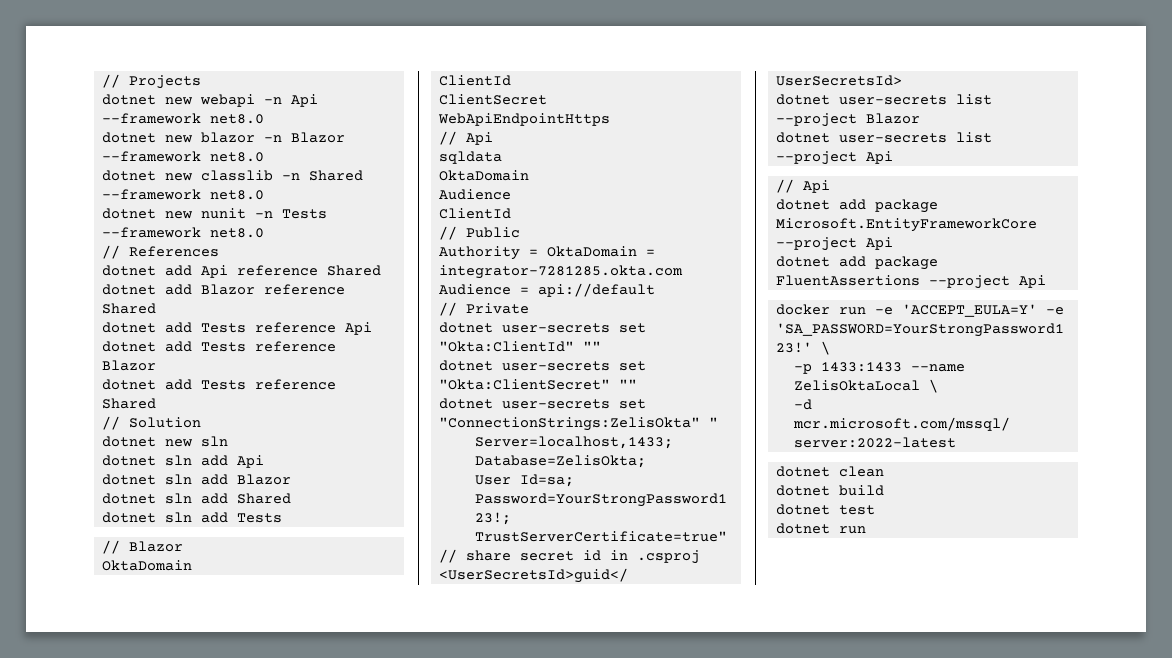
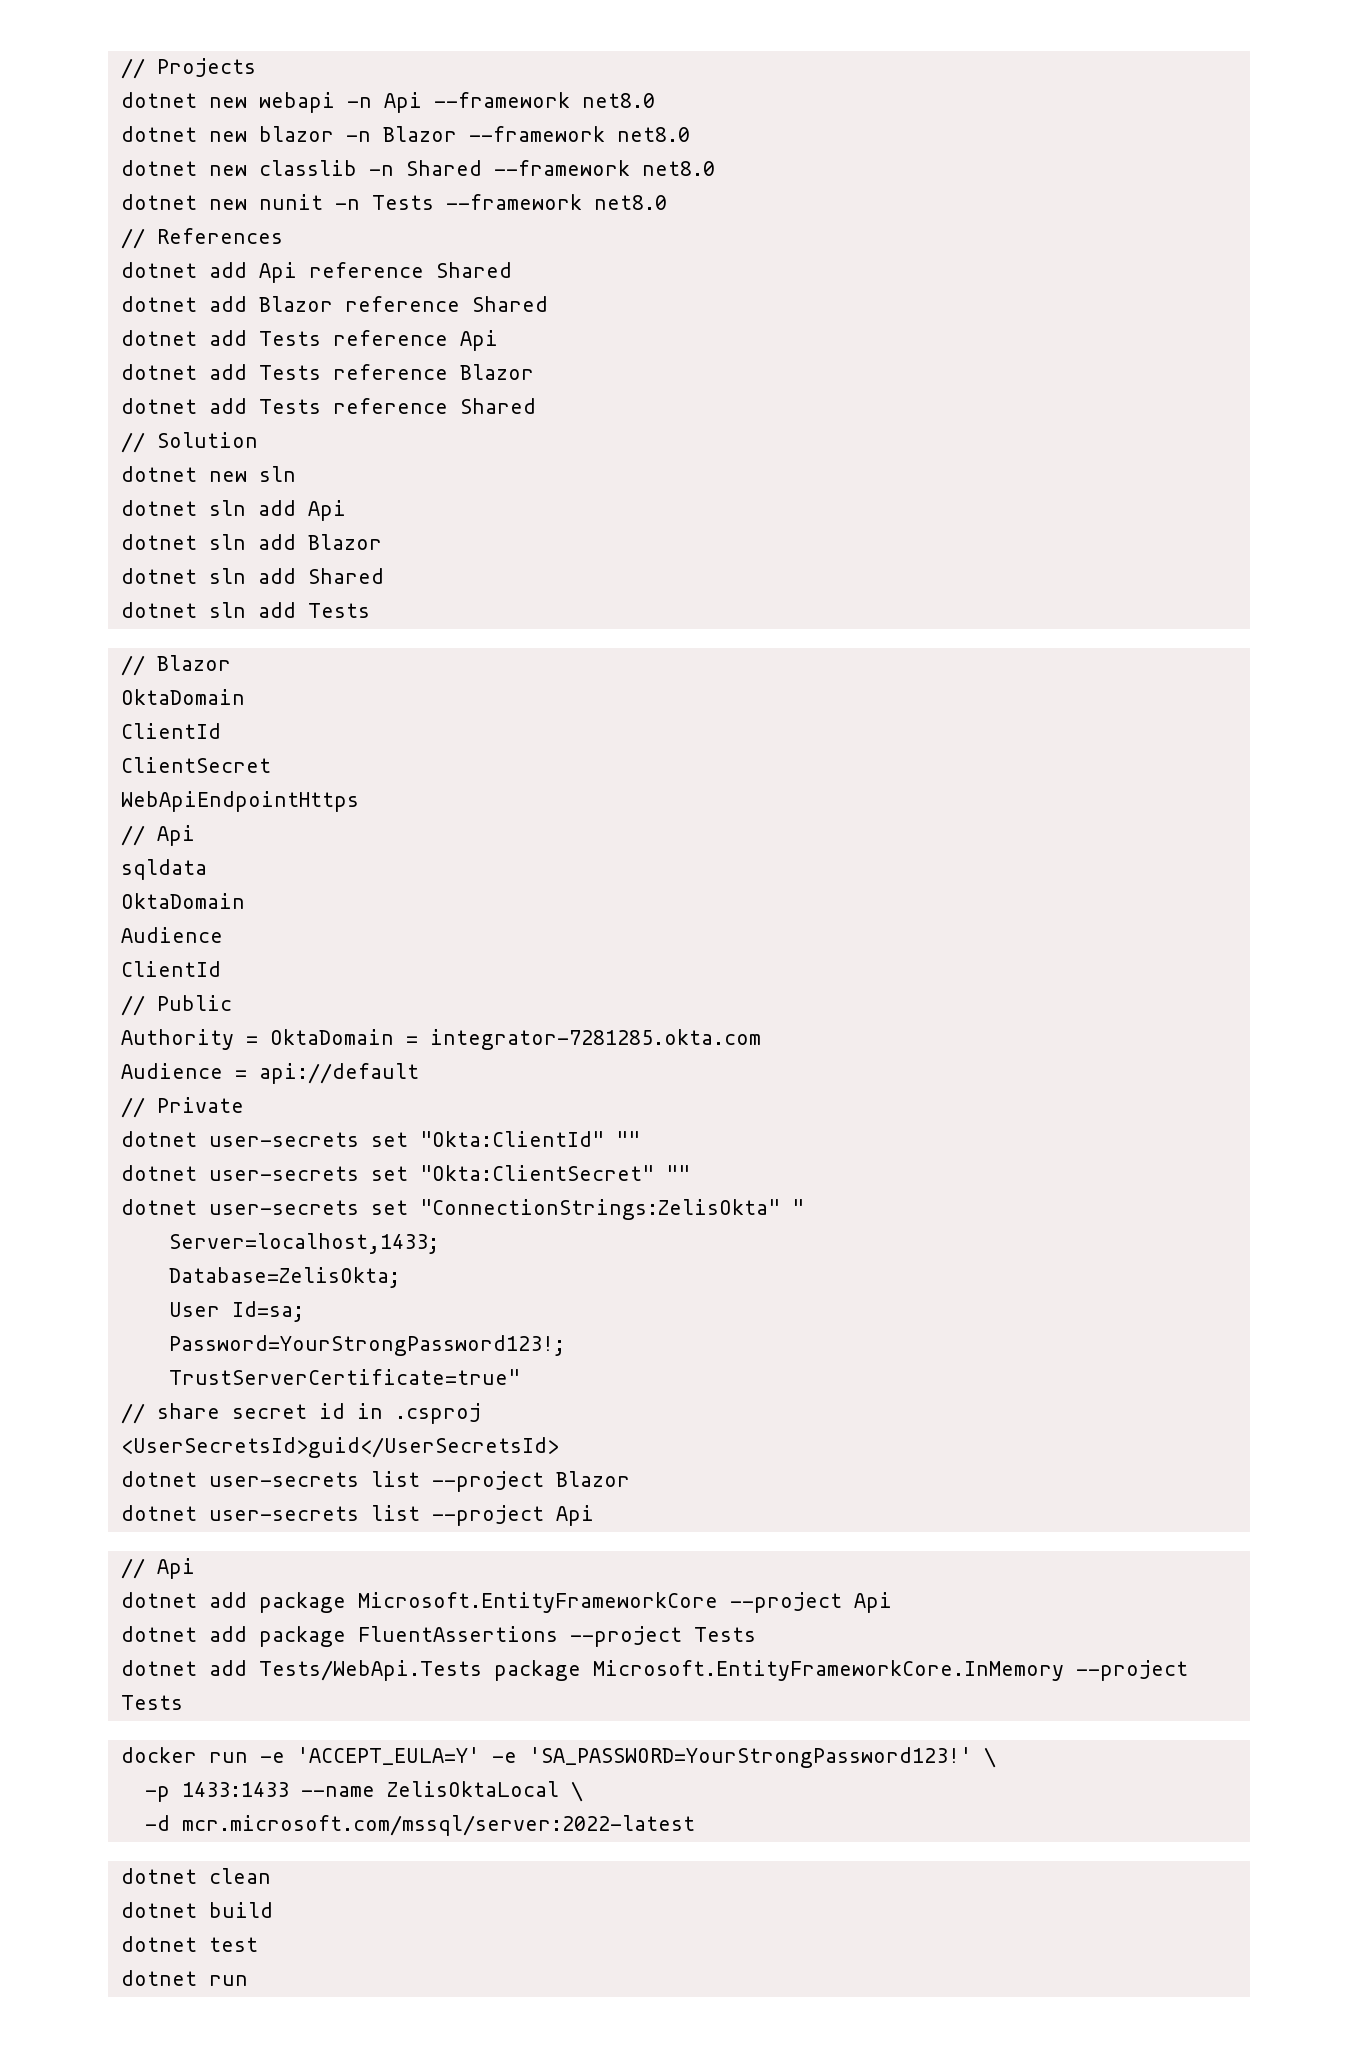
- dotnet add package FluentAssertions --project Api
+ dotnet add package FluentAssertions --project Tests
+ dotnet add Tests/WebApi.Tests package Microsoft.EntityFrameworkCore.InMemory --project Tests

